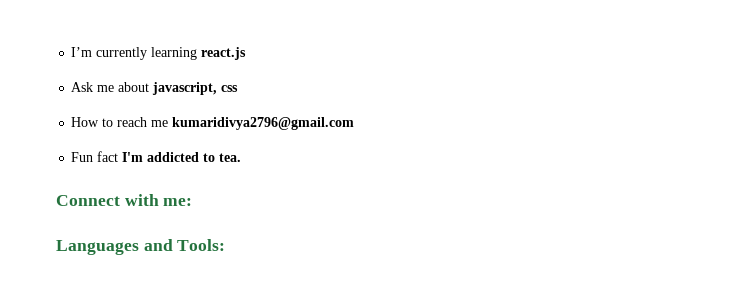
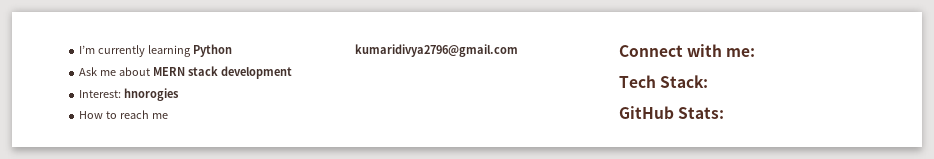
- I’m currently learning react.js
+ I’m currently learning Python
- Ask me about javascript, css
+ Ask me about MERN stack development
+ Interest: hnorogies
- Fun fact I'm addicted to tea.
- Languages and Tools:
+ Tech Stack:
+ GitHub Stats:

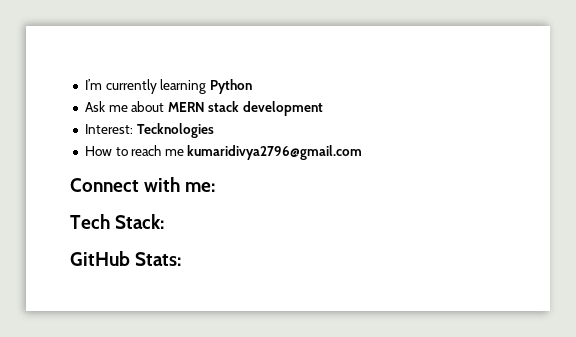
- Interest: hnorogies
+ Interest: Tecknologies

